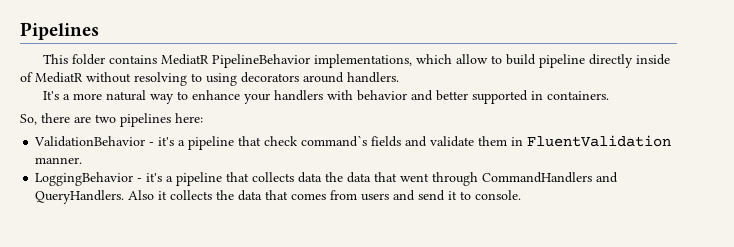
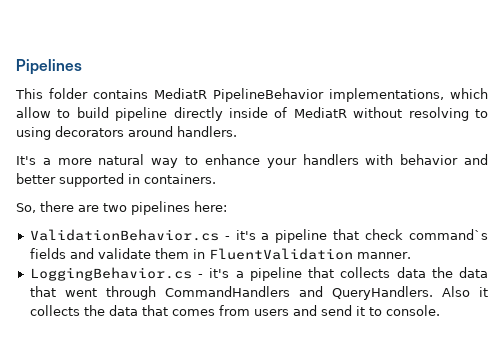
- ValidationBehavior - it's a pipeline that check command`s fields and validate them in FluentValidation manner.
+ ValidationBehavior.cs - it's a pipeline that check command`s fields and validate them in FluentValidation manner.
- LoggingBehavior - it's a pipeline that collects data the data that went through CommandHandlers and QueryHandlers.
+ LoggingBehavior.cs - it's a pipeline that collects data the data that went through CommandHandlers and QueryHandlers.

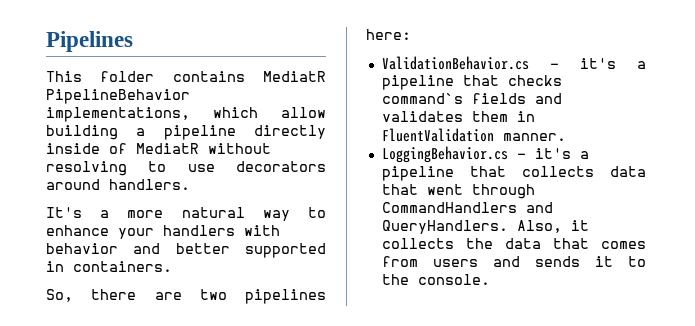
- This folder contains MediatR PipelineBehavior implementations, which allow to build pipeline directly inside of MediatR without resolving to using decorators around handlers.
+ This folder contains MediatR PipelineBehavior implementations, which allow building a pipeline directly inside of MediatR without resolving to use decorators around handlers.
- ValidationBehavior.cs - it's a pipeline that check command`s fields and validate them in FluentValidation manner.
+ ValidationBehavior.cs - it's a pipeline that checks command`s fields and validates them in FluentValidation manner.
- LoggingBehavior.cs - it's a pipeline that collects data the data that went through CommandHandlers and QueryHandlers.
+ LoggingBehavior.cs - it's a pipeline that collects data that went through CommandHandlers and QueryHandlers.
- Also it collects the data that comes from users and send it to console.
+ Also, it collects the data that comes from users and sends it to the console.

